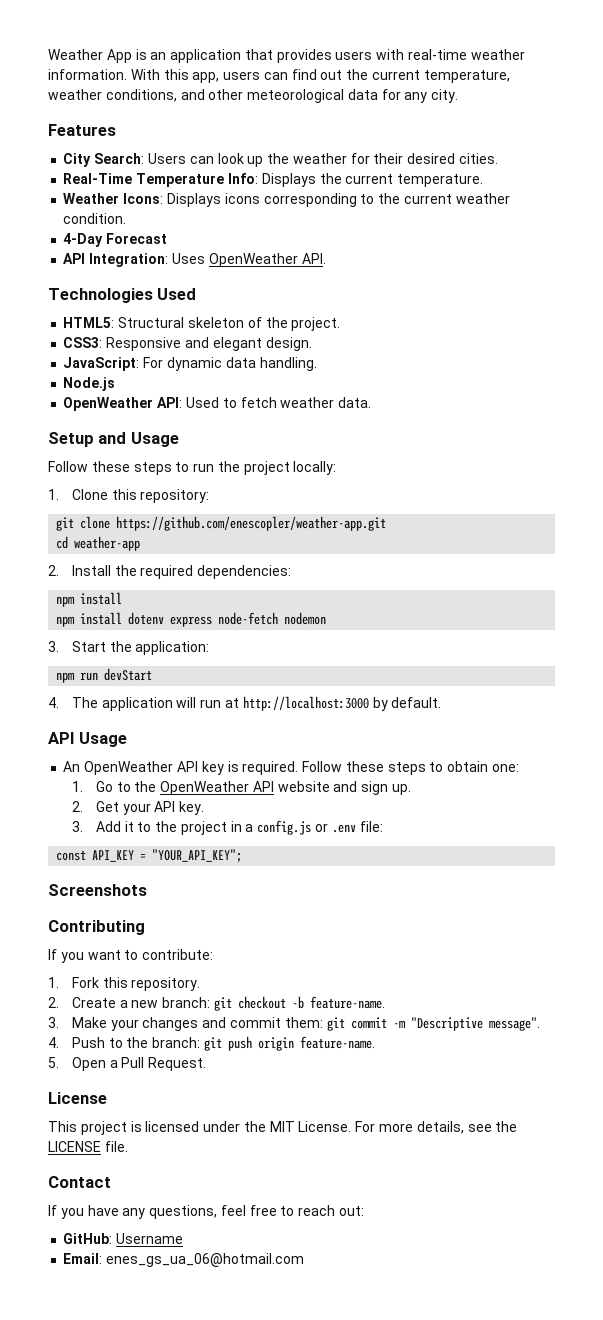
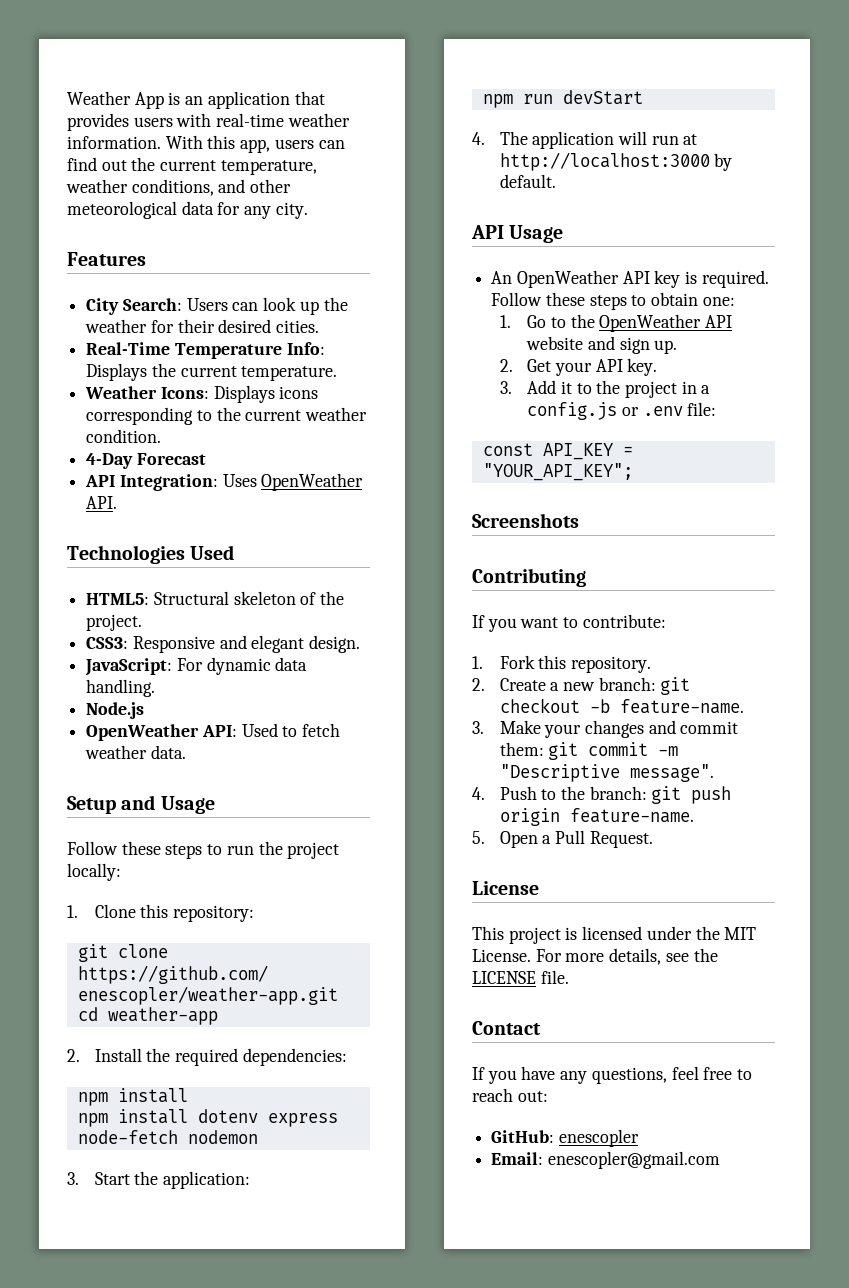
- GitHub: Username
+ GitHub: enescopler
- Email: enes_gs_ua_06@hotmail.com
+ Email: enescopler@gmail.com

